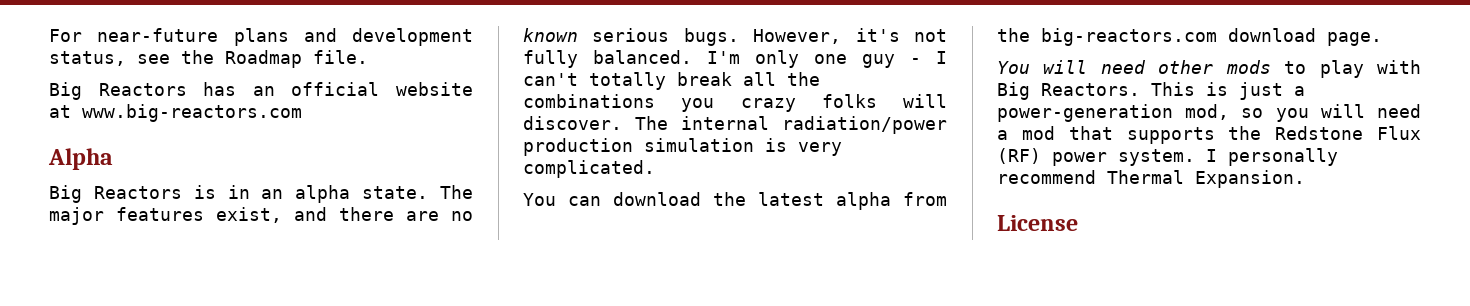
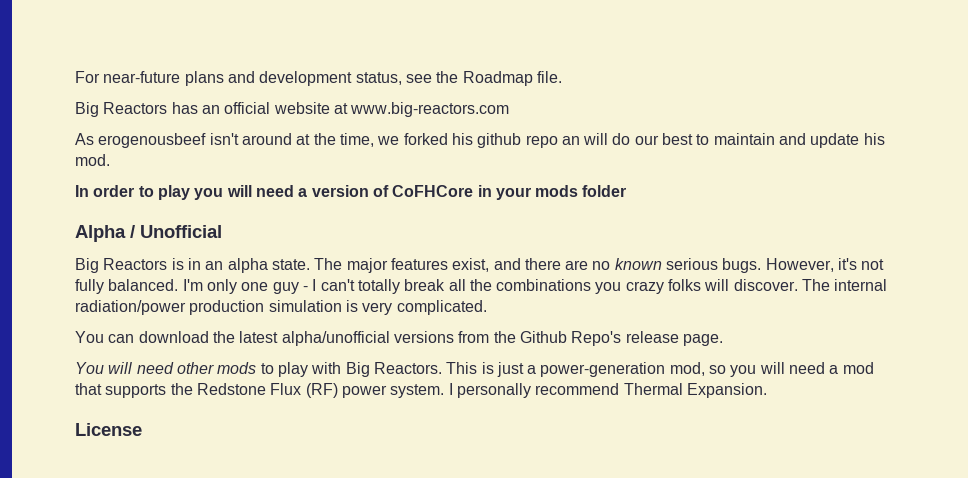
+ As erogenousbeef isn't around at the time, we forked his github repo an will do our best to maintain and update his mod.
+ In order to play you will need a version of CoFHCore in your mods folder
- Alpha
+ Alpha / Unofficial
- You can download the latest alpha from the big-reactors.com download page.
+ You can download the latest alpha/unofficial versions from the Github Repo's release page.

